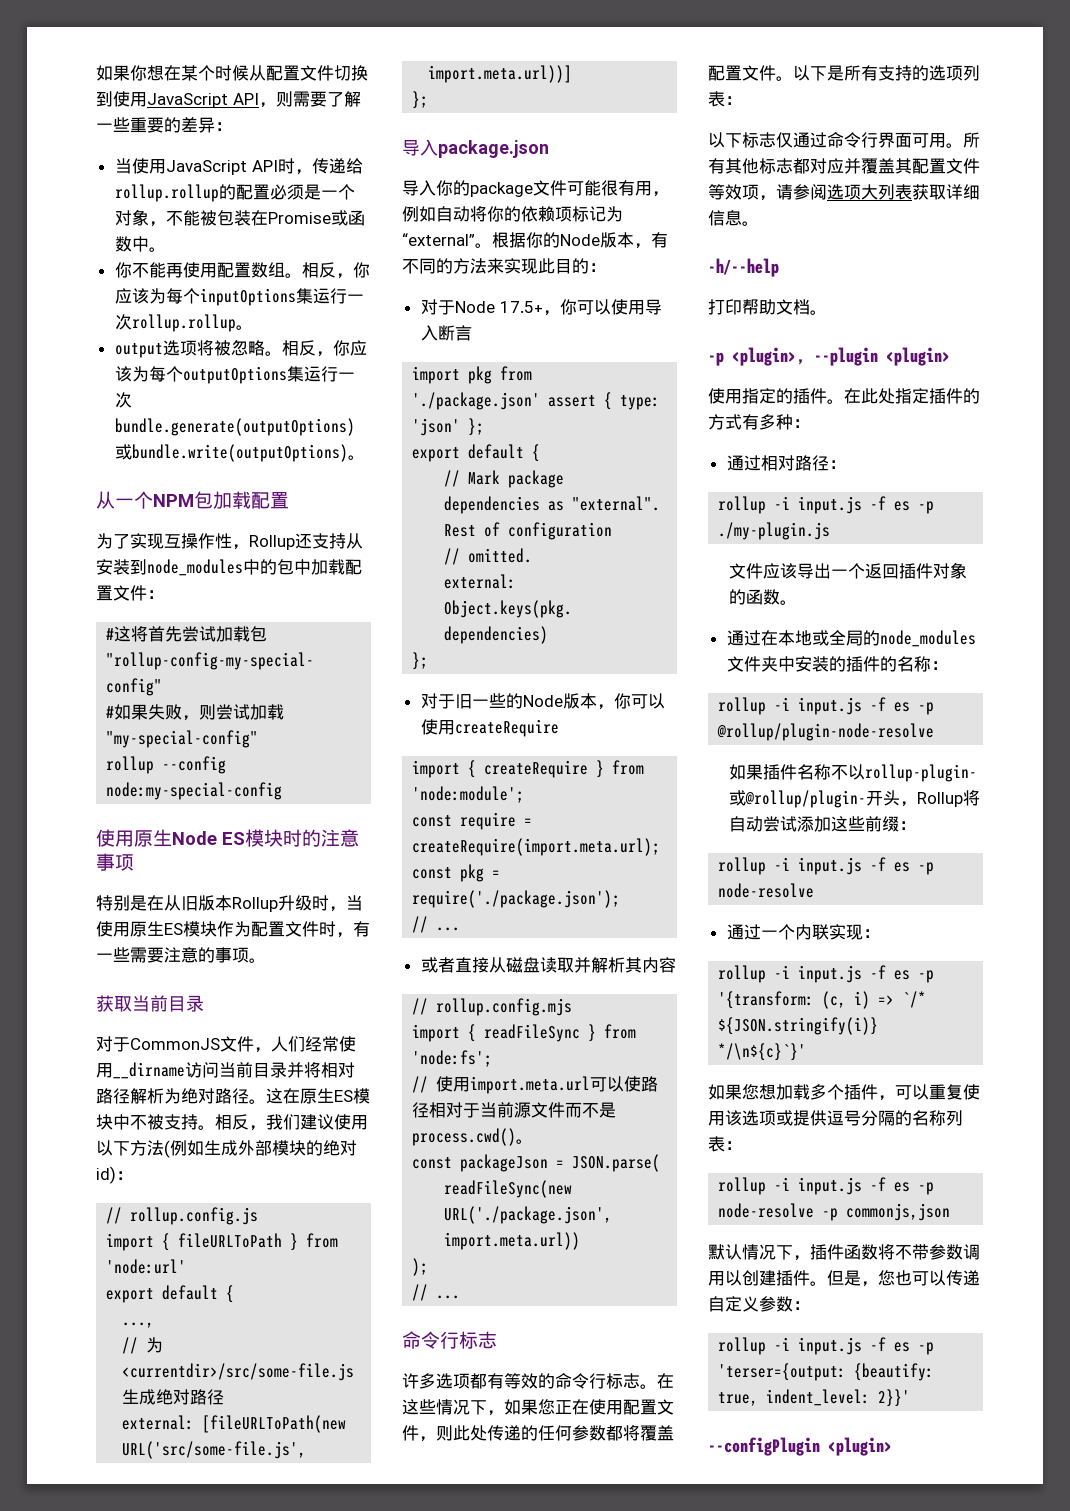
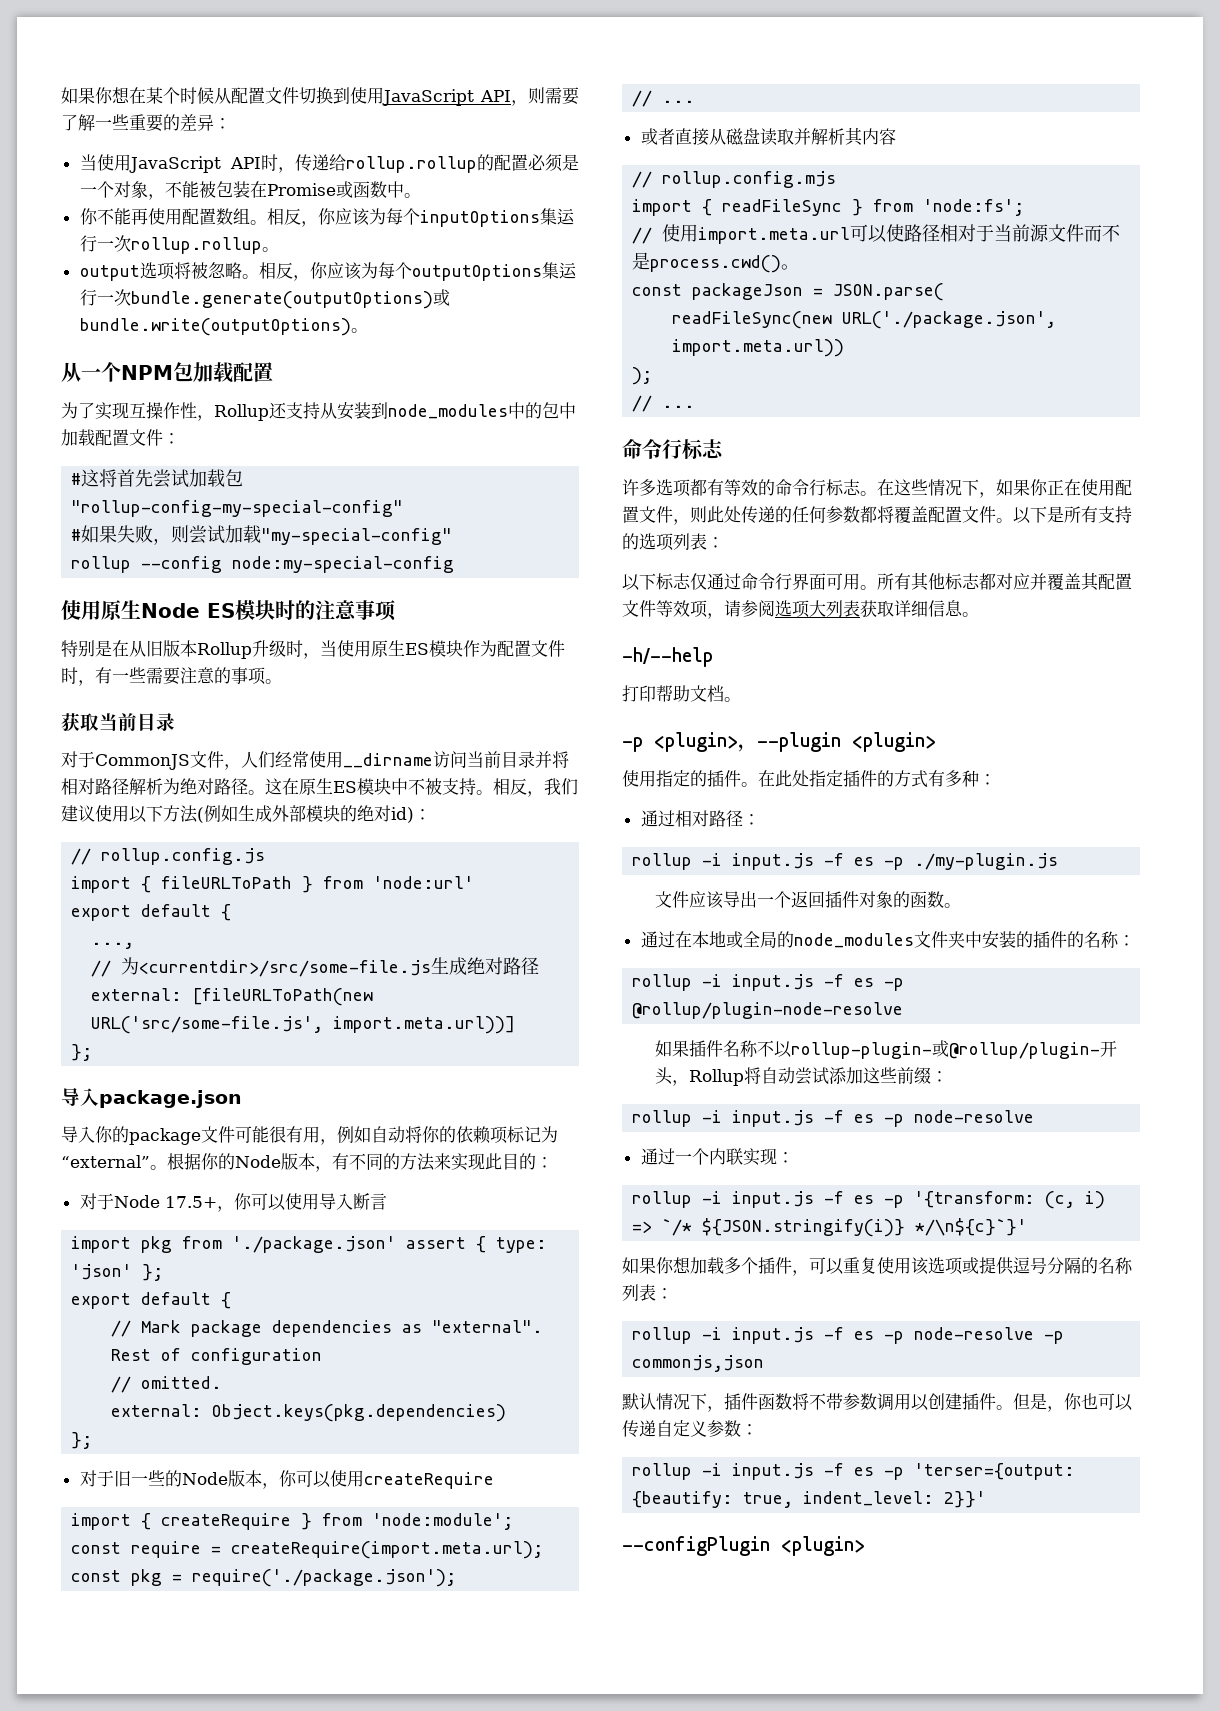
- 在这些情况下，如果您正在使用配置文件，则此处传递的任何参数都将覆盖配置文件。
+ 在这些情况下，如果你正在使用配置文件，则此处传递的任何参数都将覆盖配置文件。
- 如果您想加载多个插件，可以重复使用该选项或提供逗号分隔的名称列表：
+ 如果你想加载多个插件，可以重复使用该选项或提供逗号分隔的名称列表：
- 但是，您也可以传递自定义参数：
+ 但是，你也可以传递自定义参数：

